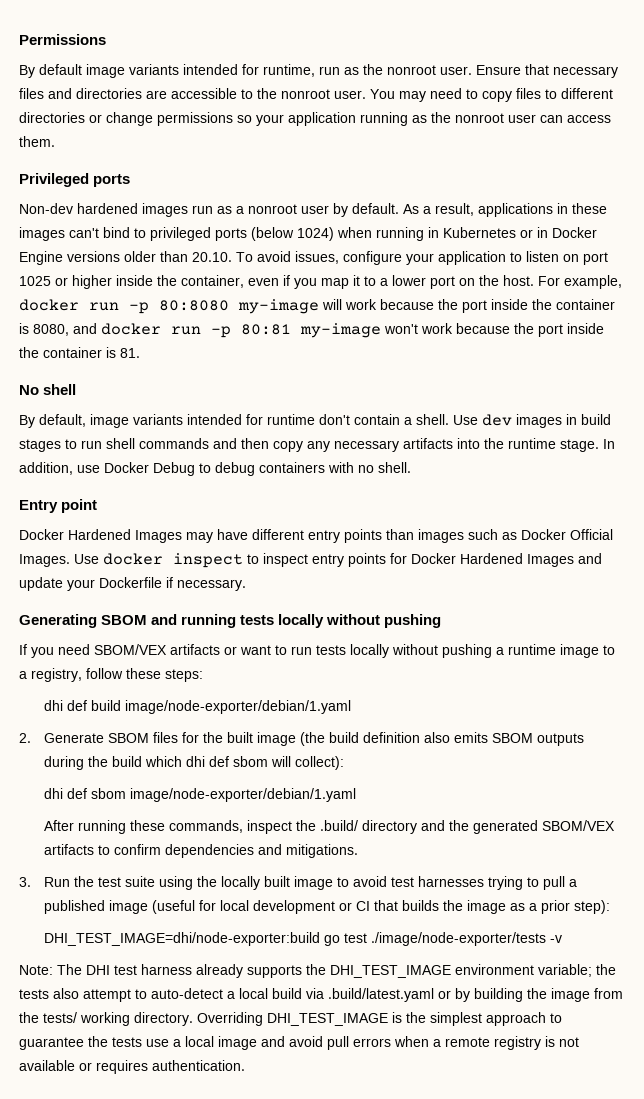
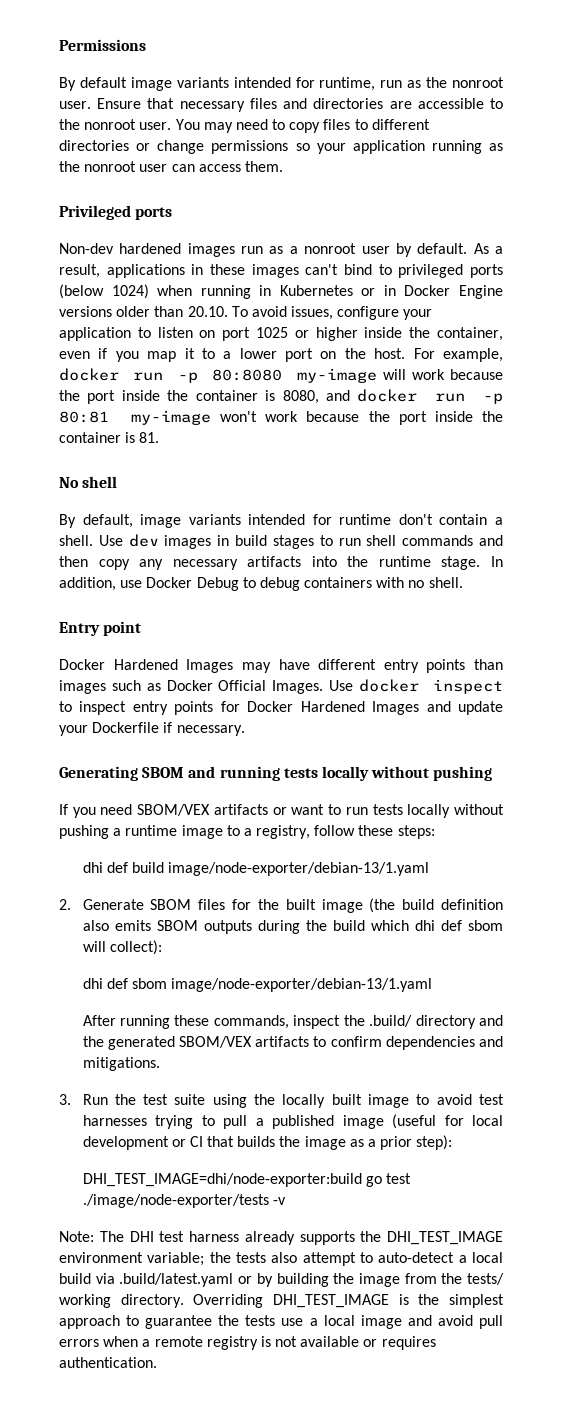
- dhi def build image/node-exporter/debian/1.yaml
+ dhi def build image/node-exporter/debian-13/1.yaml
- dhi def sbom image/node-exporter/debian/1.yaml
+ dhi def sbom image/node-exporter/debian-13/1.yaml

